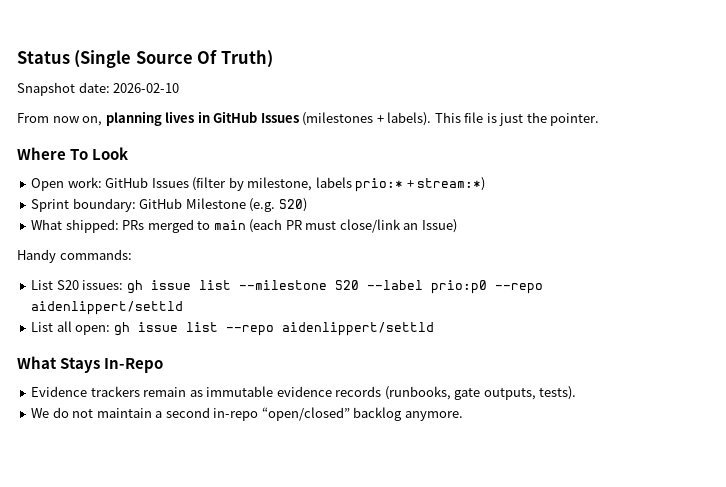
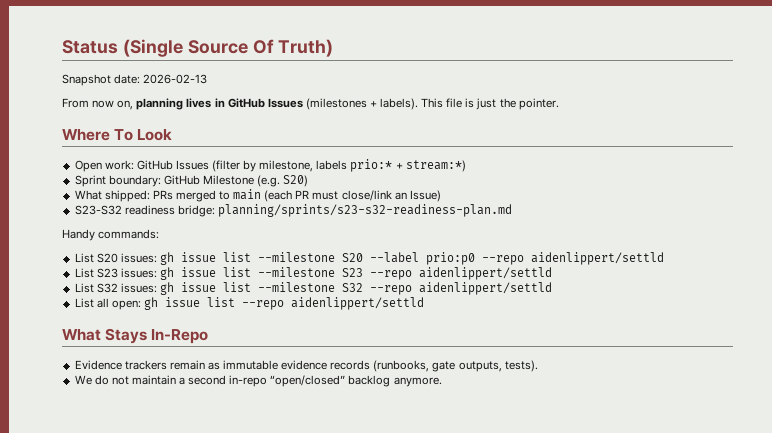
- Snapshot date: 2026-02-10
+ Snapshot date: 2026-02-13
+ S23-S32 readiness bridge: planning/sprints/s23-s32-readiness-plan.md
+ List S23 issues: gh issue list --milestone S23 --repo aidenlippert/settld
+ List S32 issues: gh issue list --milestone S32 --repo aidenlippert/settld

